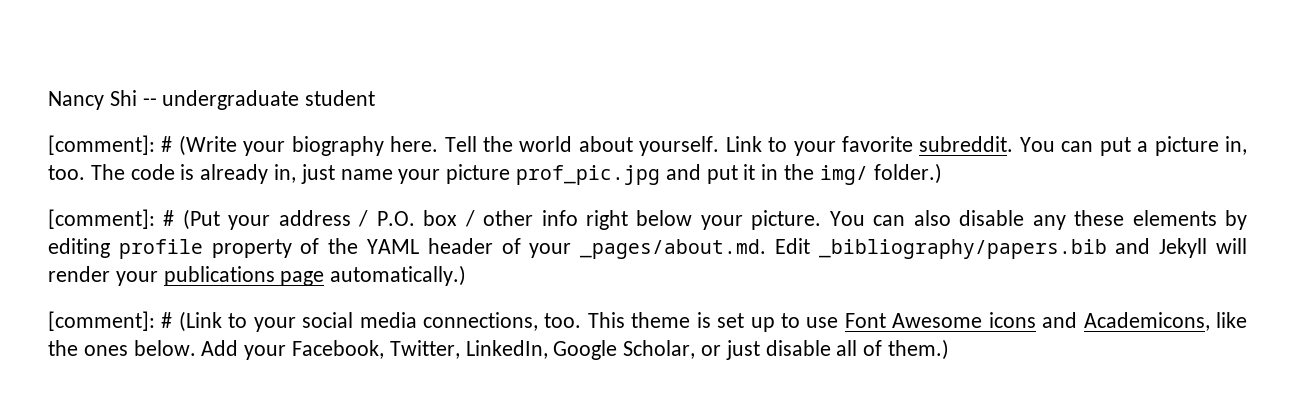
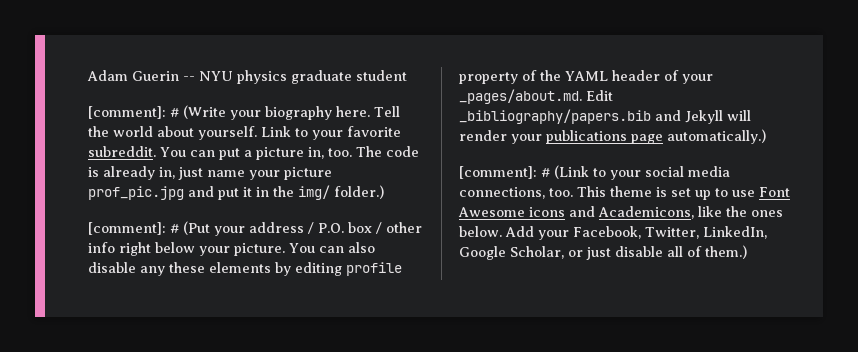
- Nancy Shi -- undergraduate student
+ Adam Guerin -- NYU physics graduate student

